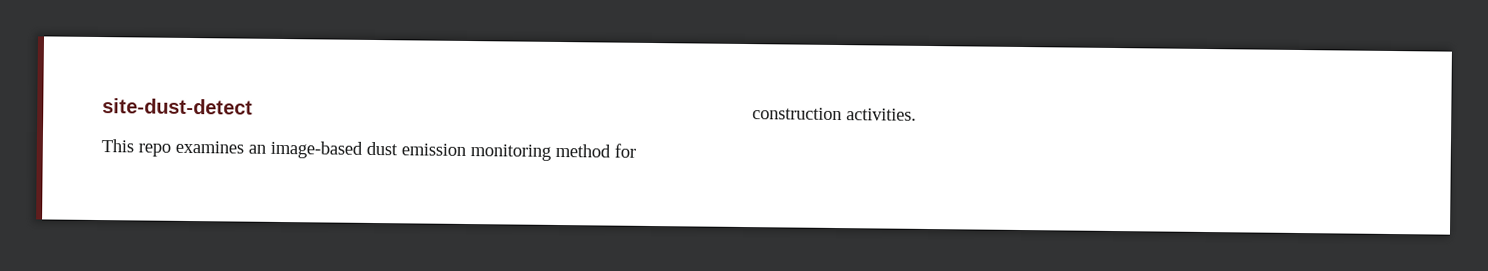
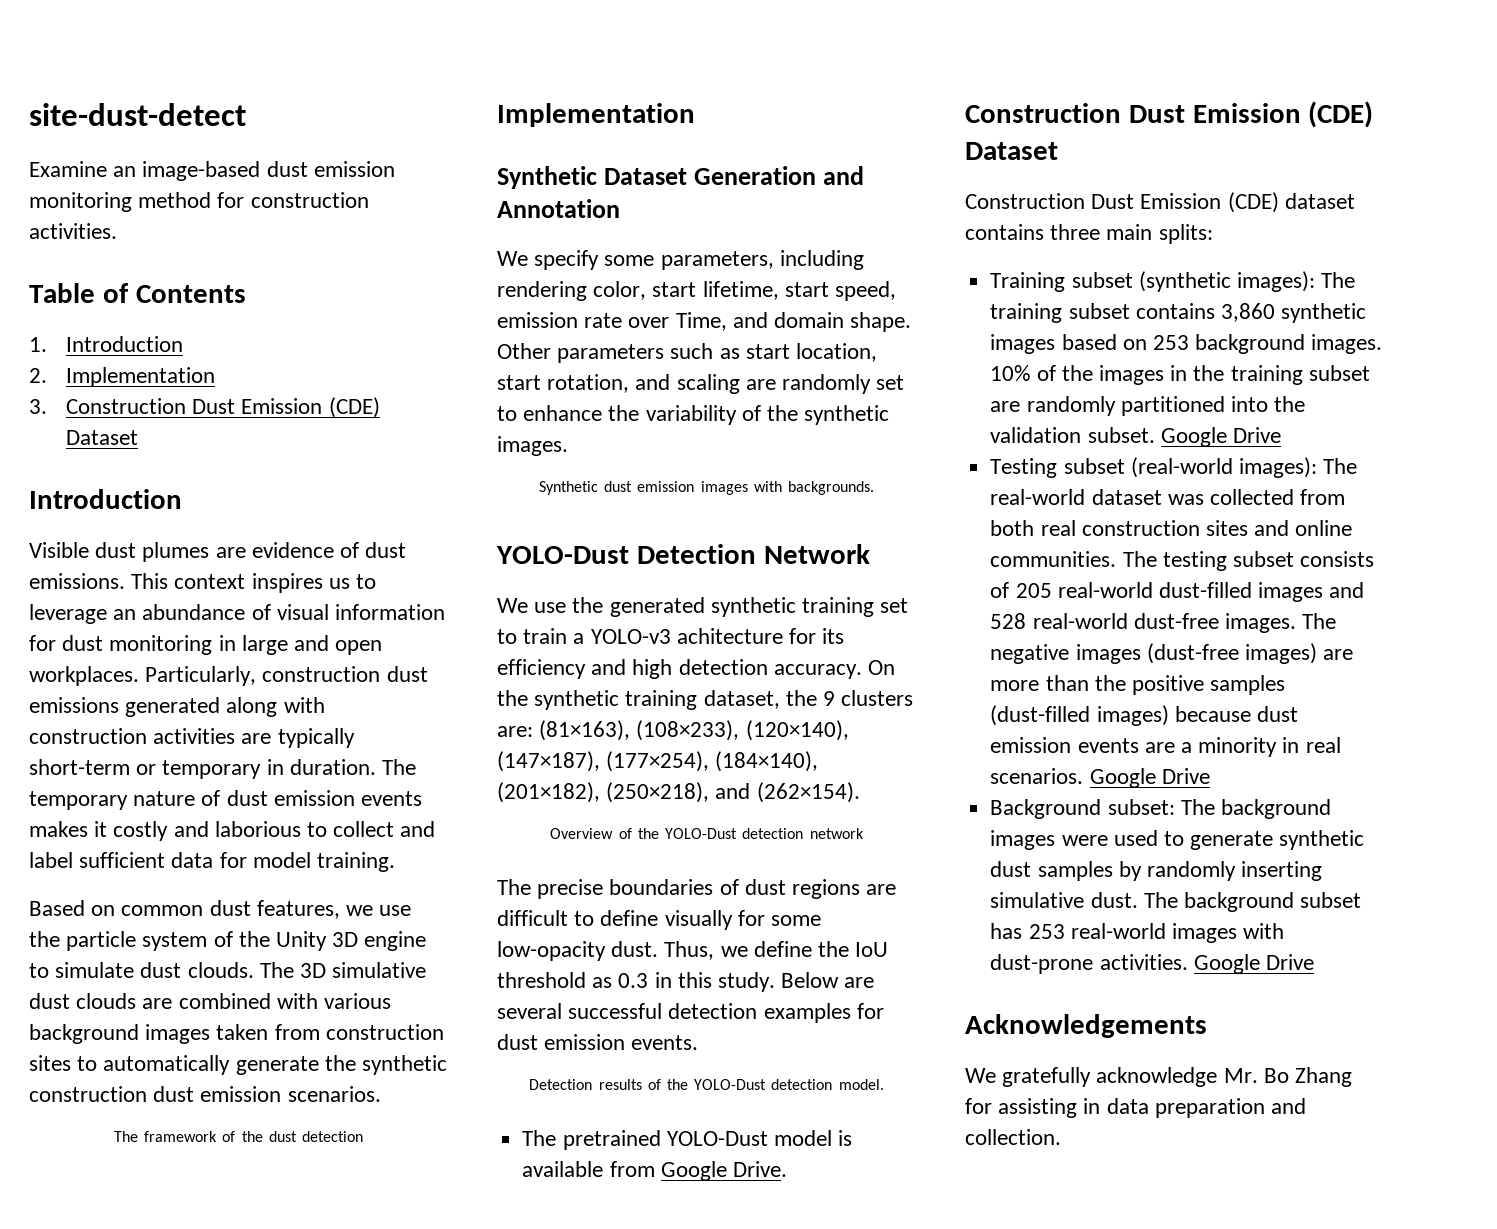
- This repo examines an image-based dust emission monitoring method for construction activities.
+ Examine an image-based dust emission monitoring method for construction activities.
+ Table of Contents
+ 1. Introduction
+ 2. Implementation
+ 3. Construction Dust Emission (CDE) Dataset
+ Introduction
+ Visible dust plumes are evidence of dust emissions. This context inspires us to leverage an abundance of visual information for dust monitoring in large and open workplaces. Particularly, construction dust emissions generated along with construction activities are typically short-term or temporary in duration. The temporary nature of dust emission events makes it costly and laborious to collect and label sufficient data for model training.
+ Based on common dust features, we use the particle system of the Unity 3D engine to simulate dust clouds. The 3D simulative dust clouds are combined with various background images taken from construction sites to automatically generate the synthetic construction dust emission scenarios.
+ The framework of the dust detection
+ Implementation
+ Synthetic Dataset Generation and Annotation
+ We specify some parameters, including rendering color, start lifetime, start speed, emission rate over Time, and domain shape. Other parameters such as start location, start rotation, and scaling are randomly set to enhance the variability of the synthetic images.
+ Synthetic dust emission images with backgrounds.
+ YOLO-Dust Detection Network
+ We use the generated synthetic training set to train a YOLO-v3 achitecture for its efficiency and high detection accuracy. On the synthetic training dataset, the 9 clusters are: (81×163), (108×233), (120×140), (147×187), (177×254), (184×140), (201×182), (250×218), and (262×154).
+ Overview of the YOLO-Dust detection network
+ The precise boundaries of dust regions are difficult to define visually for some low-opacity dust. Thus, we define the IoU threshold as 0.3 in this study. Below are several successful detection examples for dust emission events.
+ Detection results of the YOLO-Dust detection model.
+ The pretrained YOLO-Dust model is available from Google Drive.
+ Construction Dust Emission (CDE) Dataset
+ Construction Dust Emission (CDE) dataset contains three main splits:
+ Training subset (synthetic images): The training subset contains 3,860 synthetic images based on 253 background images. 10% of the images in the training subset are randomly partitioned into the validation subset. Google Drive
+ Testing subset (real-world images): The real-world dataset was collected from both real construction sites and online communities. The testing subset consists of 205 real-world dust-filled images and 528 real-world dust-free images. The negative images (dust-free images) are more than the positive samples (dust-filled images) because dust emission events are a minority in real scenarios. Google Drive
+ Background subset: The background images were used to generate synthetic dust samples by randomly inserting simulative dust. The background subset has 253 real-world images with dust-prone activities. Google Drive
+ Acknowledgements
+ We gratefully acknowledge Mr. Bo Zhang for assisting in data preparation and collection.

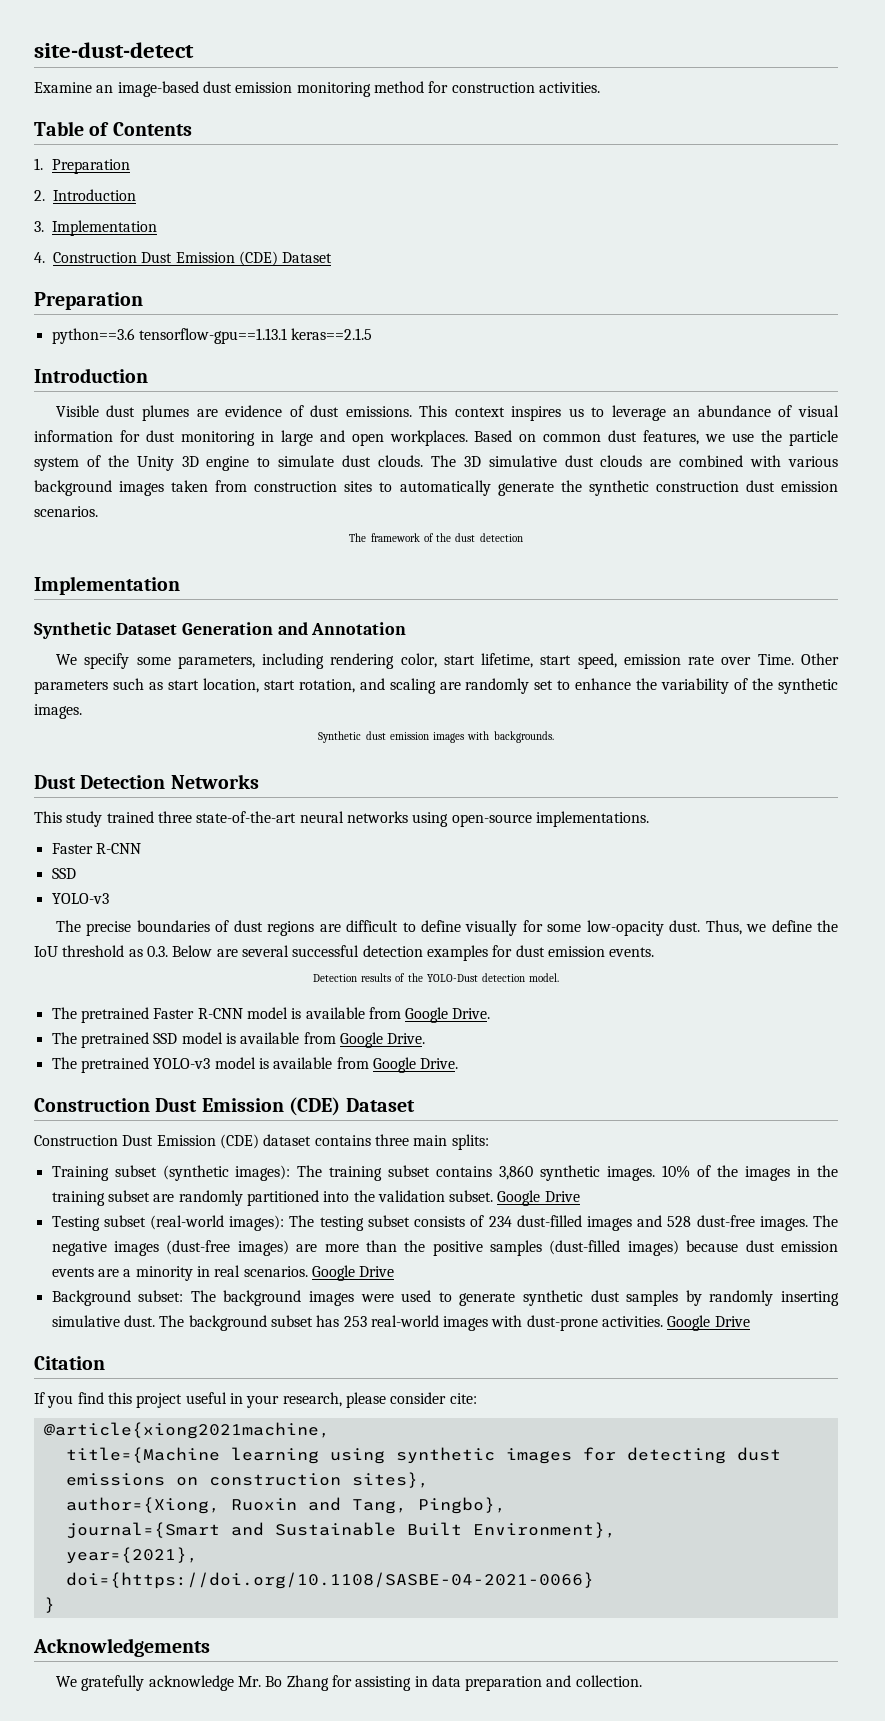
- 1. Introduction
- 2. Implementation
- 3. Construction Dust Emission (CDE) Dataset
+ 1. Preparation
+ 2. Introduction
+ 3. Implementation
+ 4. Construction Dust Emission (CDE) Dataset
+ Preparation
+ python==3.6 tensorflow-gpu==1.13.1 keras==2.1.5
- This context inspires us to leverage an abundance of visual information for dust monitoring in large and open workplaces. Particularly, construction dust emissions generated along with construction activities are typically short-term or temporary in duration. The temporary nature of dust emission events makes it costly and laborious to collect and label sufficient data for model training.
- Based on common dust features, we use the particle system of the Unity 3D engine to simulate dust clouds.
+ This context inspires us to leverage an abundance of visual information for dust monitoring in large and open workplaces. Based on common dust features, we use the particle system of the Unity 3D engine to simulate dust clouds.
- We specify some parameters, including rendering color, start lifetime, start speed, emission rate over Time, and domain shape.
+ We specify some parameters, including rendering color, start lifetime, start speed, emission rate over Time.
- YOLO-Dust Detection Network
- We use the generated synthetic training set to train a YOLO-v3 achitecture for its efficiency and high detection accuracy. On the synthetic training dataset, the 9 clusters are: (81×163), (108×233), (120×140), (147×187), (177×254), (184×140), (201×182), (250×218), and (262×154).
- Overview of the YOLO-Dust detection network
+ Dust Detection Networks
+ This study trained three state-of-the-art neural networks using open-source implementations.
+ Faster R-CNN
+ SSD
+ YOLO-v3
- Thus, we define the IoU threshold as 0.3 in this study. Below are several successful detection examples for dust emission events.
+ Thus, we define the IoU threshold as 0.3. Below are several successful detection examples for dust emission events.
- The pretrained YOLO-Dust model is available from Google Drive.
+ The pretrained Faster R-CNN model is available from Google Drive.
+ The pretrained SSD model is available from Google Drive.
+ The pretrained YOLO-v3 model is available from Google Drive.
- Training subset (synthetic images): The training subset contains 3,860 synthetic images based on 253 background images.
+ Training subset (synthetic images): The training subset contains 3,860 synthetic images.
- Testing subset (real-world images): The real-world dataset was collected from both real construction sites and online communities. The testing subset consists of 205 real-world dust-filled images and 528 real-world dust-free images.
+ Testing subset (real-world images): The testing subset consists of 234 dust-filled images and 528 dust-free images.
+ Citation
+ If you find this project useful in your research, please consider cite:
+ @article{xiong2021machine,
+ title={Machine learning using synthetic images for detecting dust emissions on construction sites},
+ author={Xiong, Ruoxin and Tang, Pingbo},
+ journal={Smart and Sustainable Built Environment},
+ year={2021},
+ doi={https://doi.org/10.1108/SASBE-04-2021-0066}
+ }

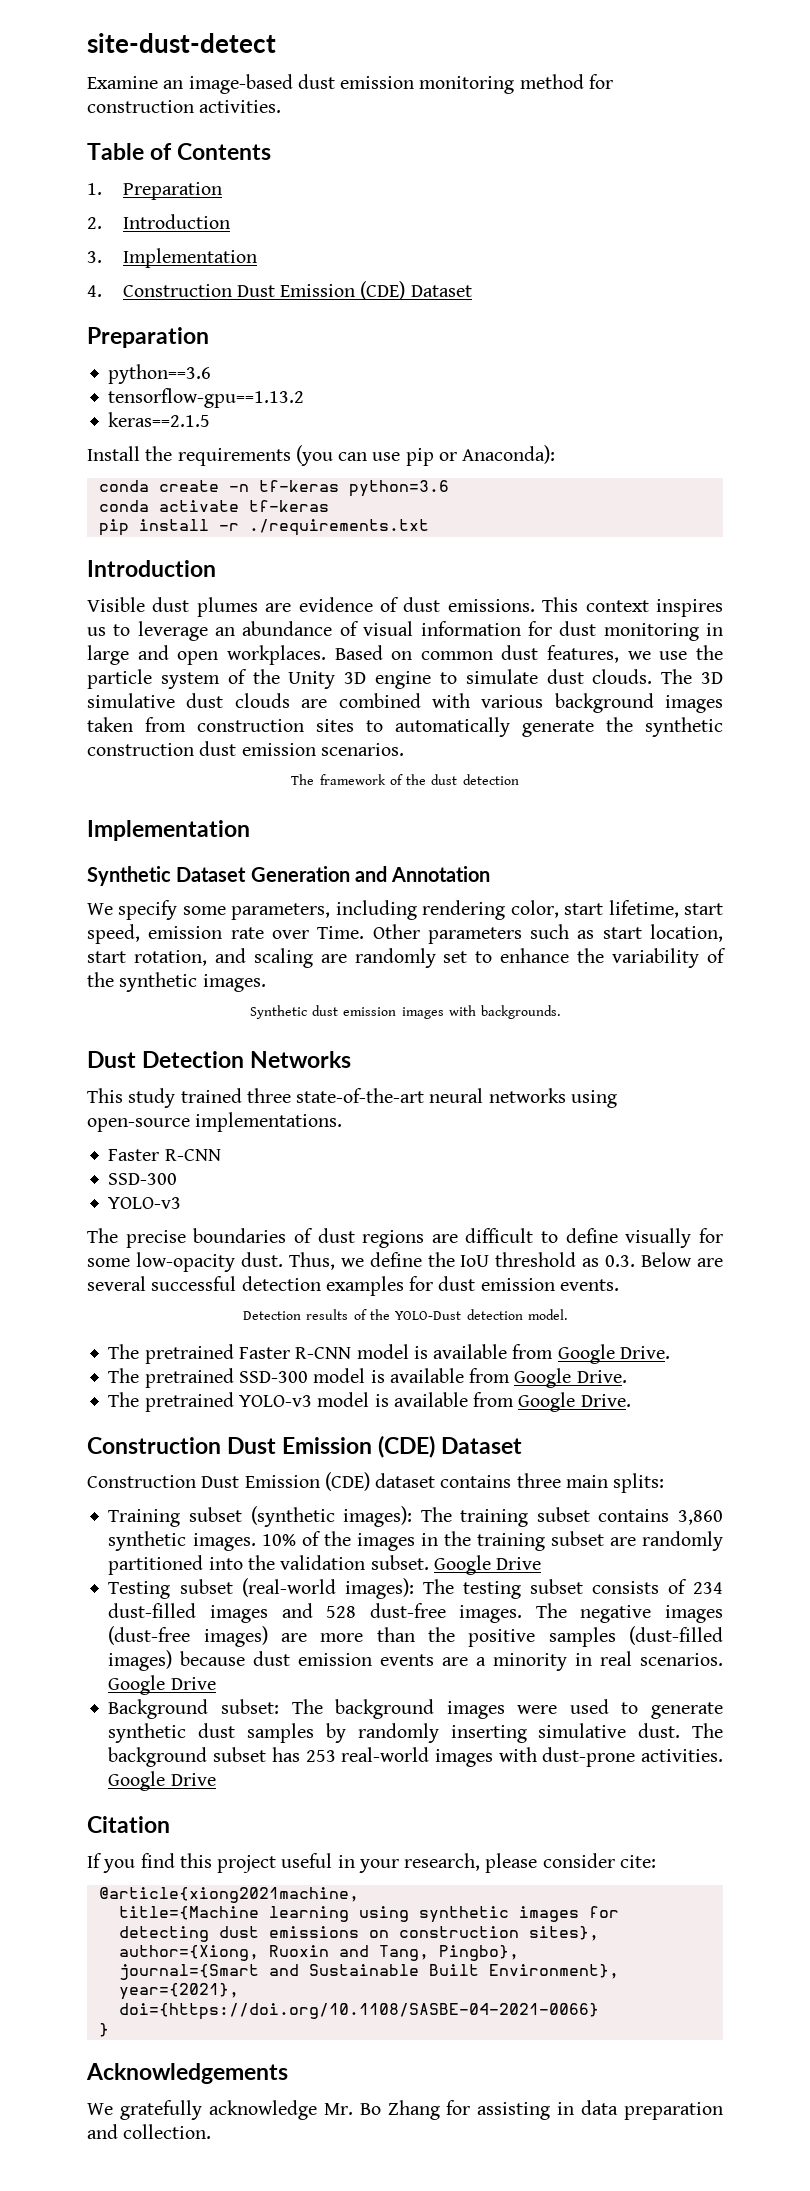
- python==3.6 tensorflow-gpu==1.13.1 keras==2.1.5
+ python==3.6
+ tensorflow-gpu==1.13.2
+ keras==2.1.5
+ Install the requirements (you can use pip or Anaconda):
+ conda create -n tf-keras python=3.6
+ conda activate tf-keras
+ pip install -r ./requirements.txt
  This study trained three state-of-the-art neural networks using open-source implementations.
  Faster R-CNN
- SSD
+ SSD-300
- The pretrained SSD model is available from Google Drive.
+ The pretrained SSD-300 model is available from Google Drive.

